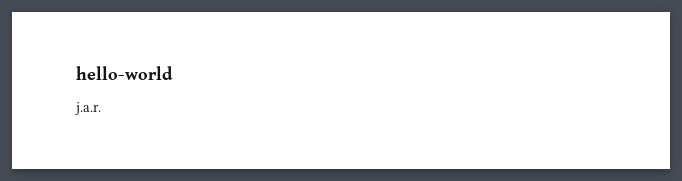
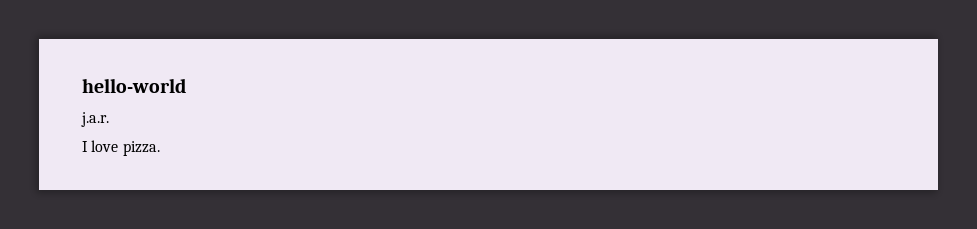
+ I love pizza.

